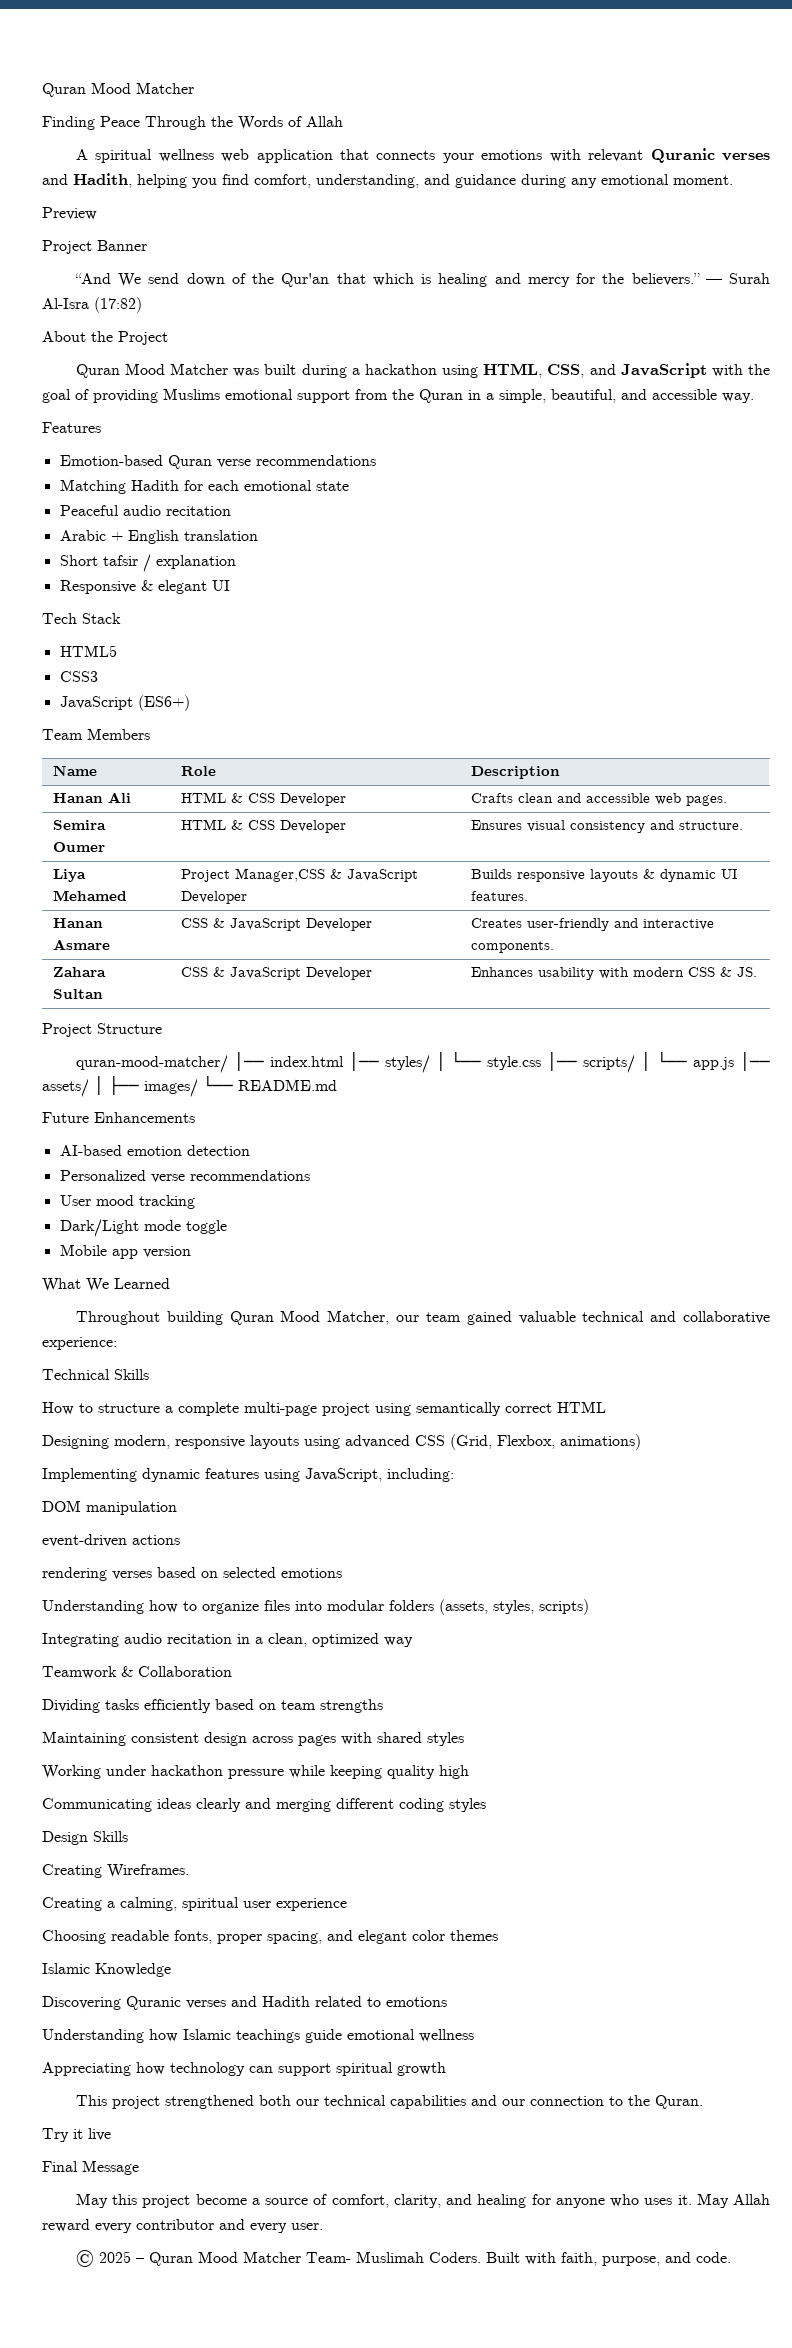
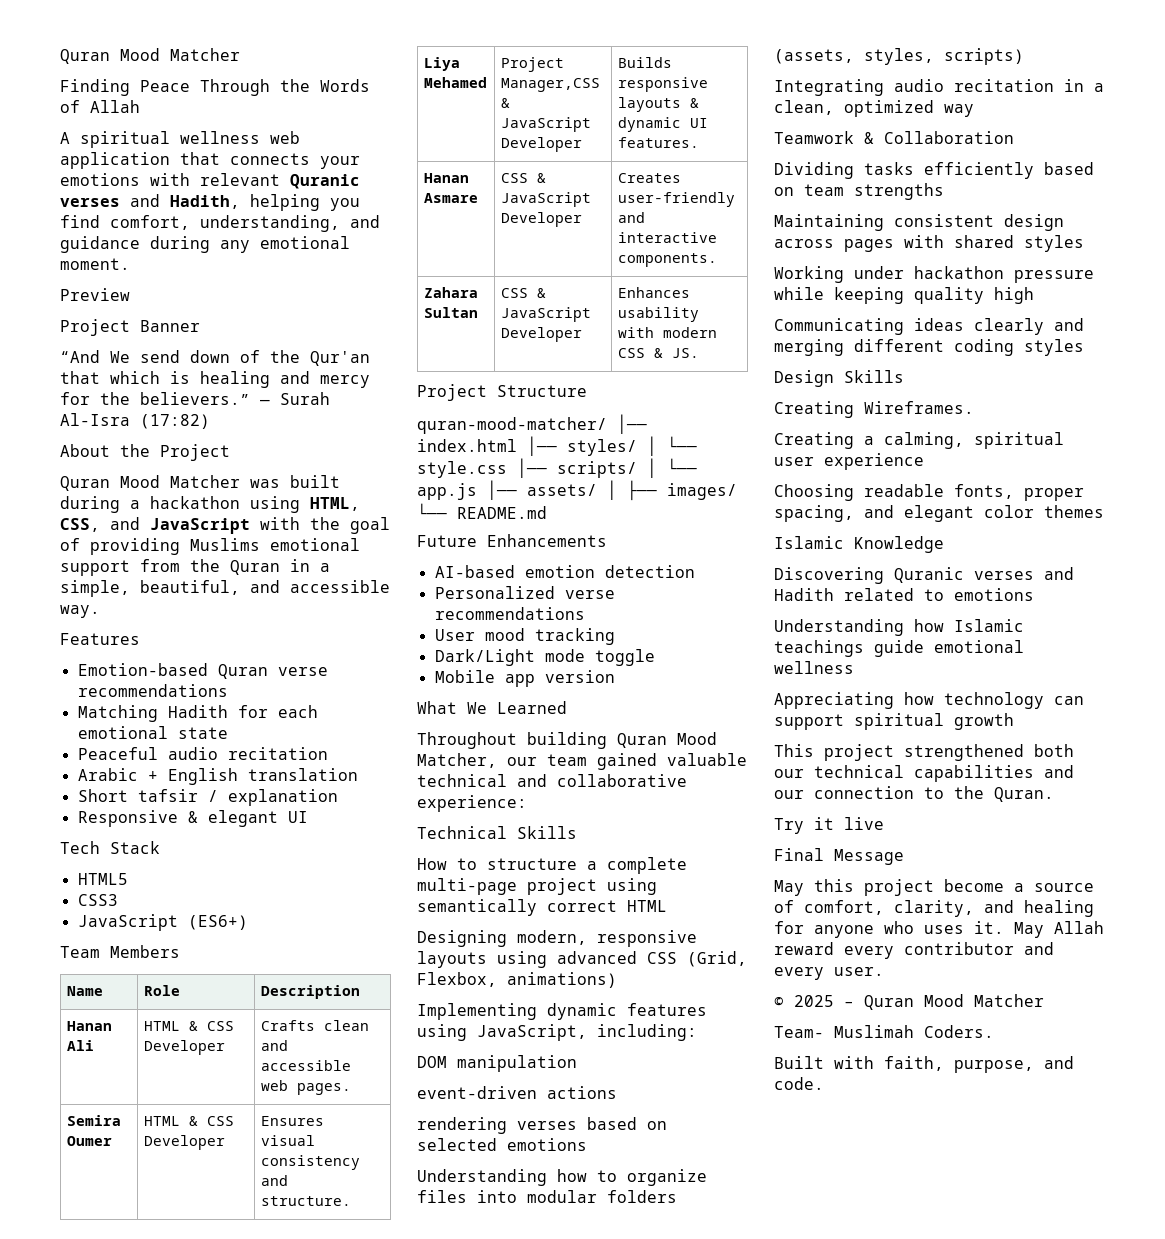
- © 2025 – Quran Mood Matcher Team- Muslimah Coders. Built with faith, purpose, and code.
+ © 2025 – Quran Mood Matcher
+ Team- Muslimah Coders.
+ Built with faith, purpose, and code.

